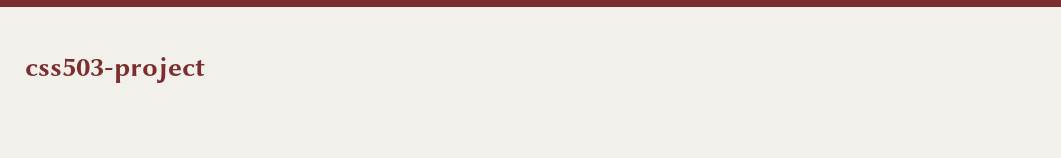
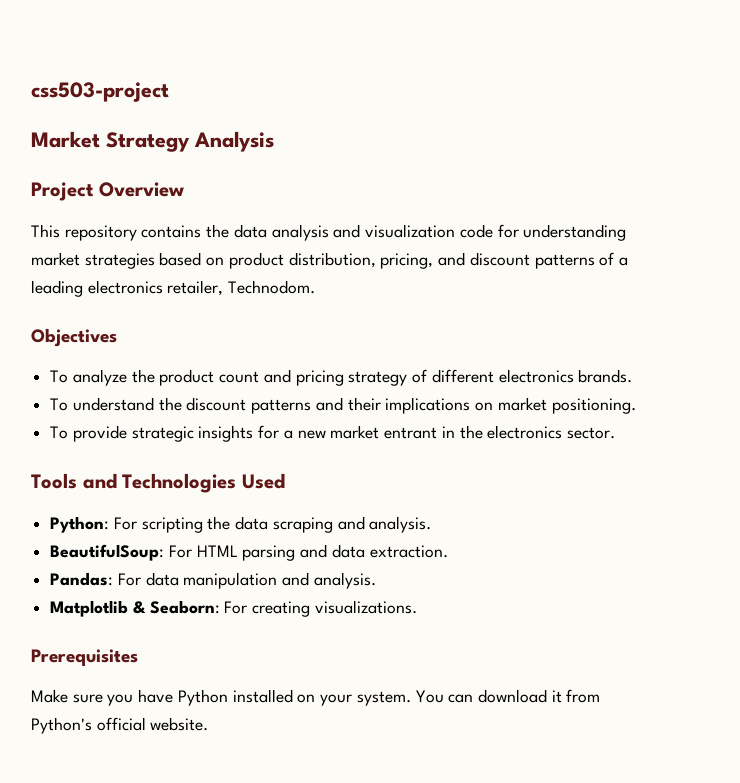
+ Market Strategy Analysis
+ Project Overview
+ This repository contains the data analysis and visualization code for understanding market strategies based on product distribution, pricing, and discount patterns of a leading electronics retailer, Technodom.
+ Objectives
+ To analyze the product count and pricing strategy of different electronics brands.
+ To understand the discount patterns and their implications on market positioning.
+ To provide strategic insights for a new market entrant in the electronics sector.
+ Tools and Technologies Used
+ Python: For scripting the data scraping and analysis.
+ BeautifulSoup: For HTML parsing and data extraction.
+ Pandas: For data manipulation and analysis.
+ Matplotlib & Seaborn: For creating visualizations.
+ Prerequisites
+ Make sure you have Python installed on your system. You can download it from Python's official website.

